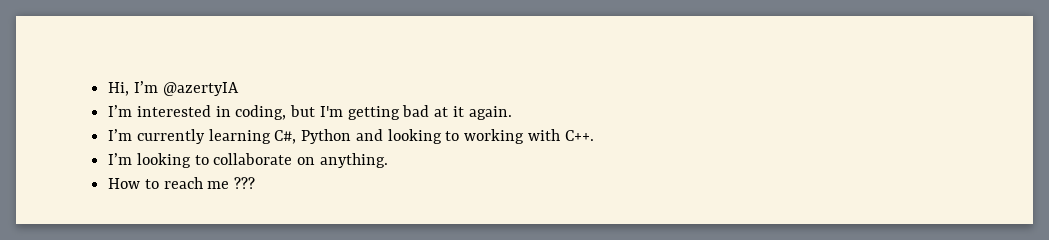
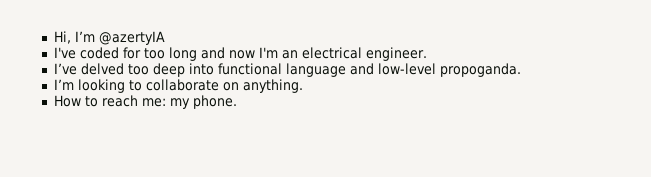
- I’m interested in coding, but I'm getting bad at it again.
- I’m currently learning C#, Python and looking to working with C++.
+ I've coded for too long and now I'm an electrical engineer.
+ I’ve delved too deep into functional language and low-level propoganda.
- How to reach me ???
+ How to reach me: my phone.

